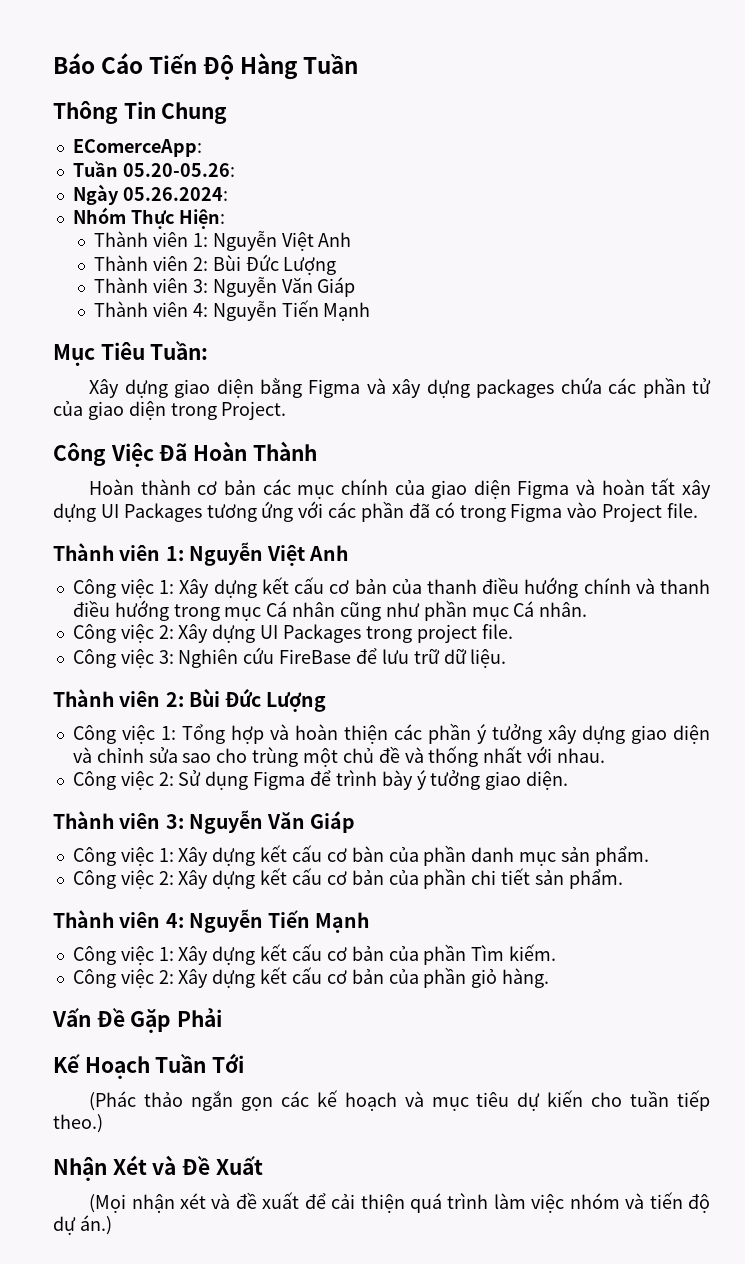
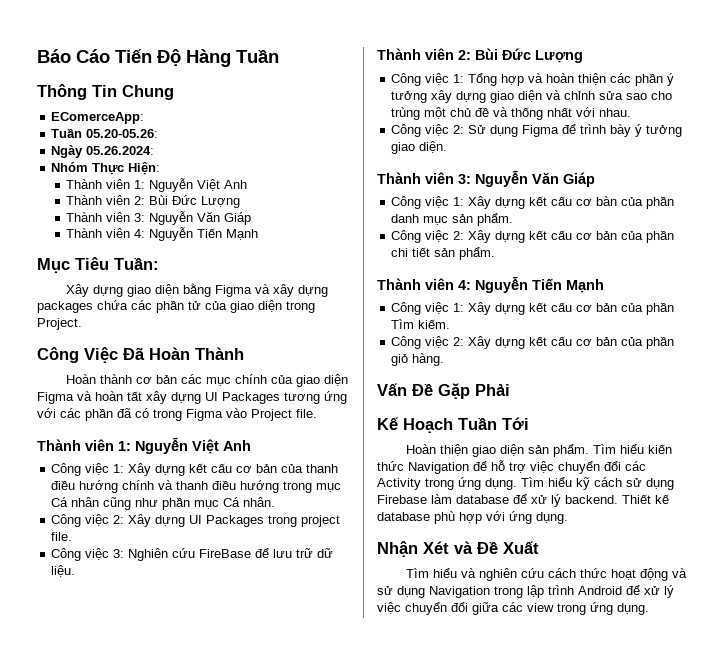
- (Phác thảo ngắn gọn các kế hoạch và mục tiêu dự kiến cho tuần tiếp theo.)
+ Hoàn thiện giao diện sản phẩm. Tìm hiểu kiến thức Navigation để hỗ trợ việc chuyển đổi các Activity trong ứng dụng. Tìm hiểu kỹ cách sử dụng Firebase làm database để xử lý backend. Thiết kế database phù hợp với ứng dụng.
- (Mọi nhận xét và đề xuất để cải thiện quá trình làm việc nhóm và tiến độ dự án.)
+ Tìm hiểu và nghiên cứu cách thức hoạt động và sử dụng Navigation trong lập trình Android để xử lý việc chuyển đổi giữa các view trong ứng dụng.

